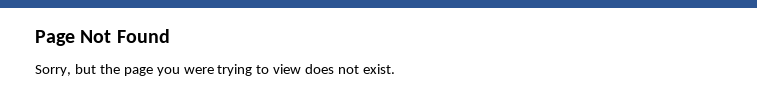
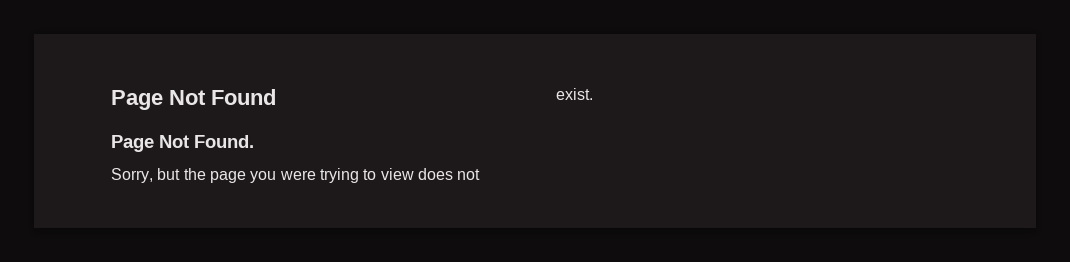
+ Page Not Found.

